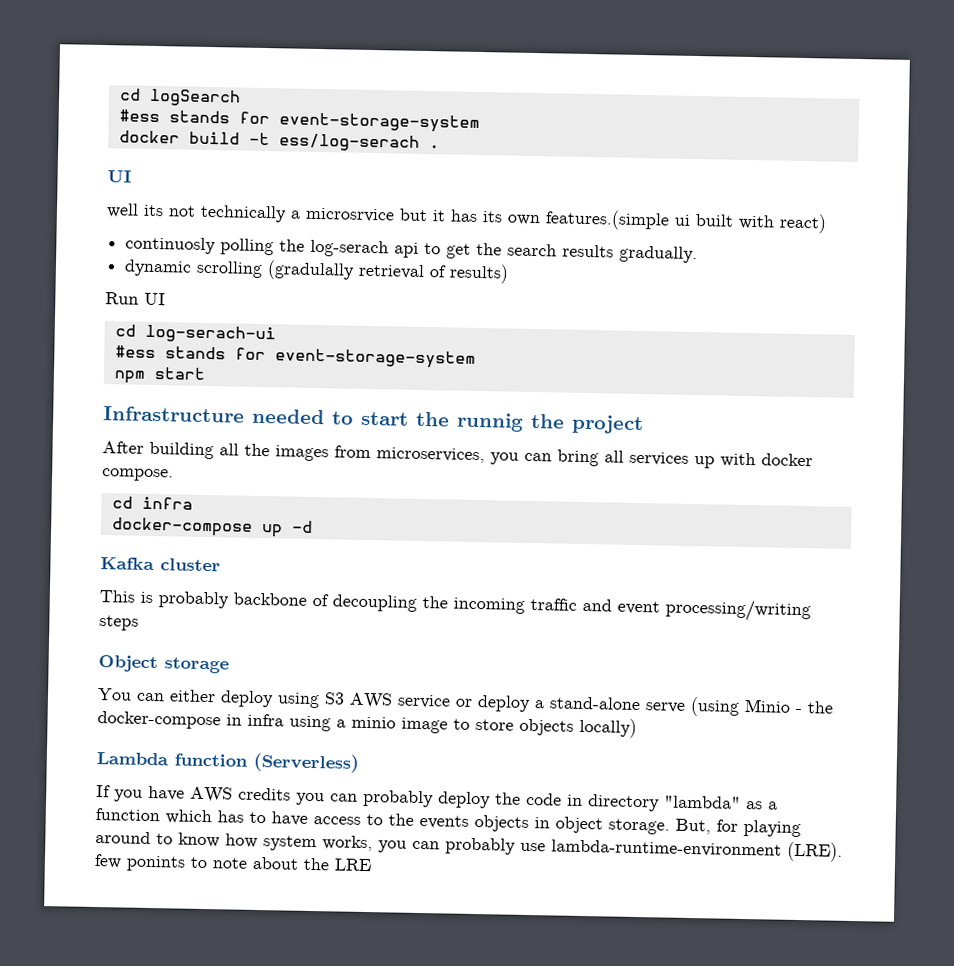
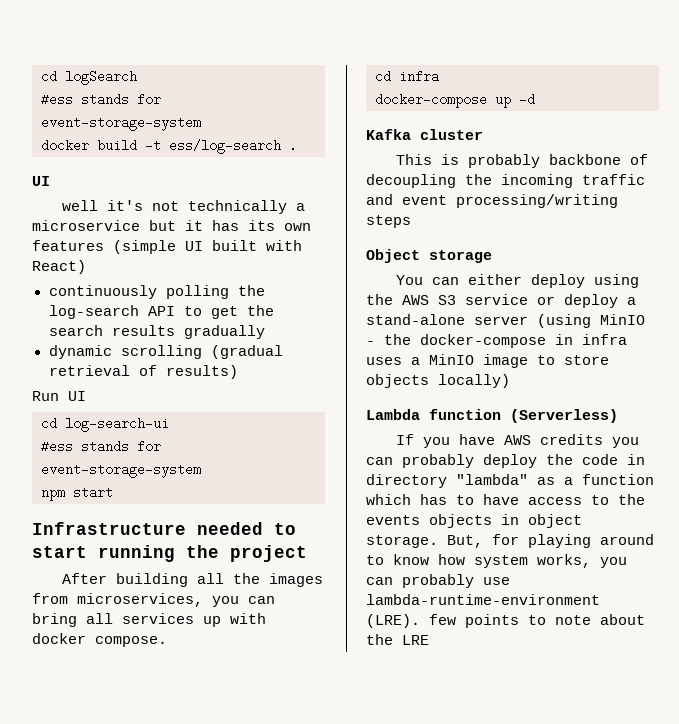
- docker build -t ess/log-serach .
+ docker build -t ess/log-search .
- well its not technically a microsrvice but it has its own features.(simple ui built with react)
- continuosly polling the log-serach api to get the search results gradually.
+ well it's not technically a microservice but it has its own features (simple UI built with React)
+ continuously polling the log-search API to get the search results gradually
- dynamic scrolling (gradulally retrieval of results)
+ dynamic scrolling (gradual retrieval of results)
- cd log-serach-ui
+ cd log-search-ui
- Infrastructure needed to start the runnig the project
+ Infrastructure needed to start running the project
- You can either deploy using S3 AWS service or deploy a stand-alone serve (using Minio - the docker-compose in infra using a minio image to store objects locally)
+ You can either deploy using the AWS S3 service or deploy a stand-alone server (using MinIO - the docker-compose in infra uses a MinIO image to store objects locally)
- But, for playing around to know how system works, you can probably use lambda-runtime-environment (LRE). few ponints to note about the LRE
+ But, for playing around to know how system works, you can probably use lambda-runtime-environment (LRE). few points to note about the LRE

